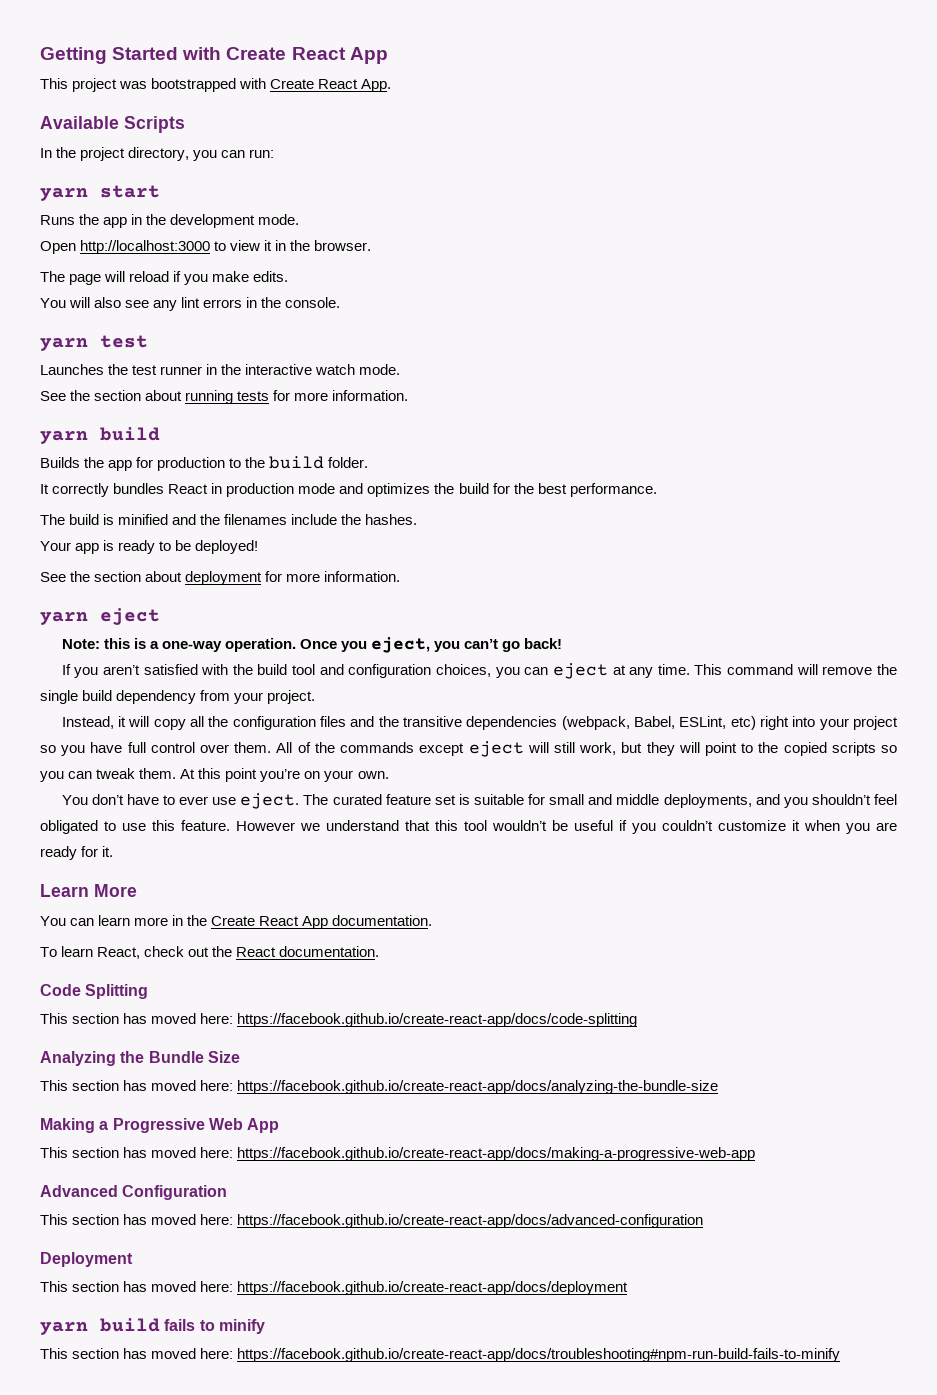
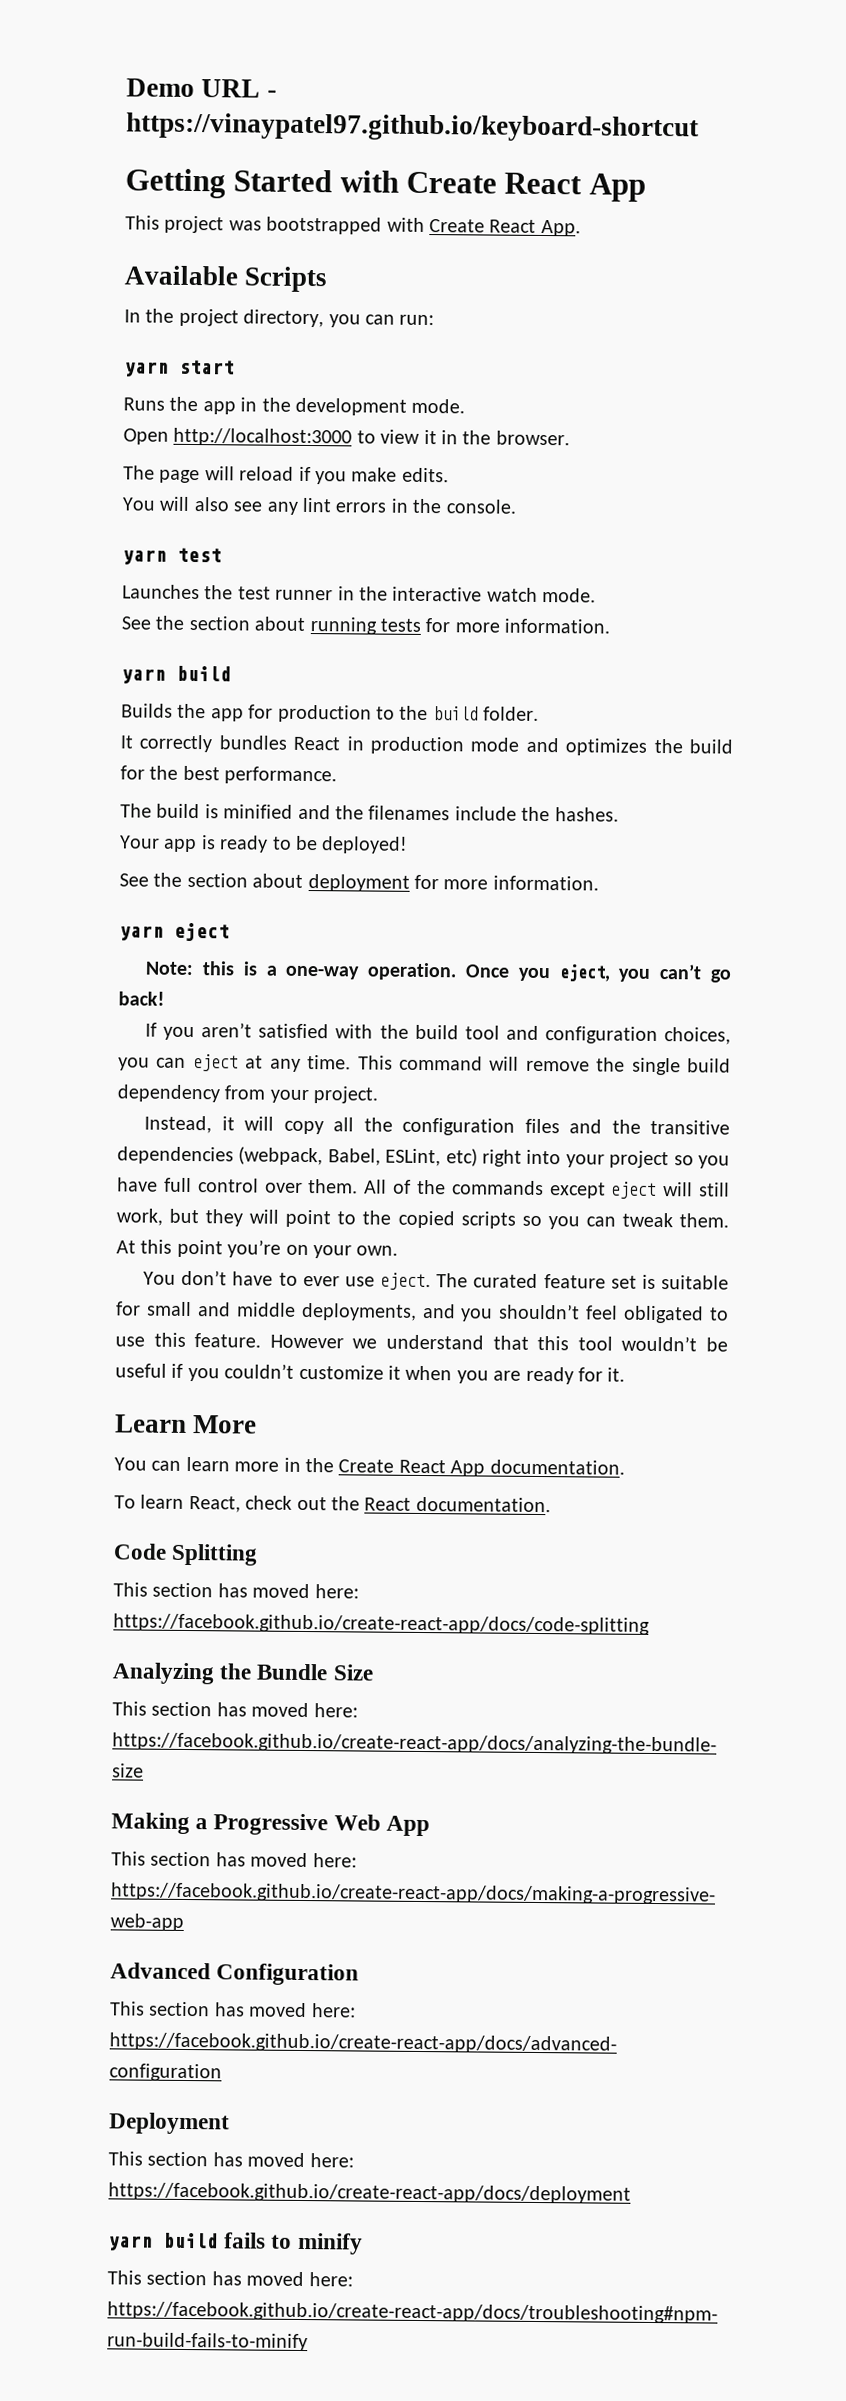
+ Demo URL - https://vinaypatel97.github.io/keyboard-shortcut

